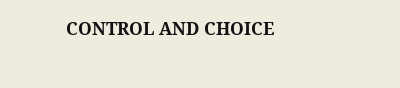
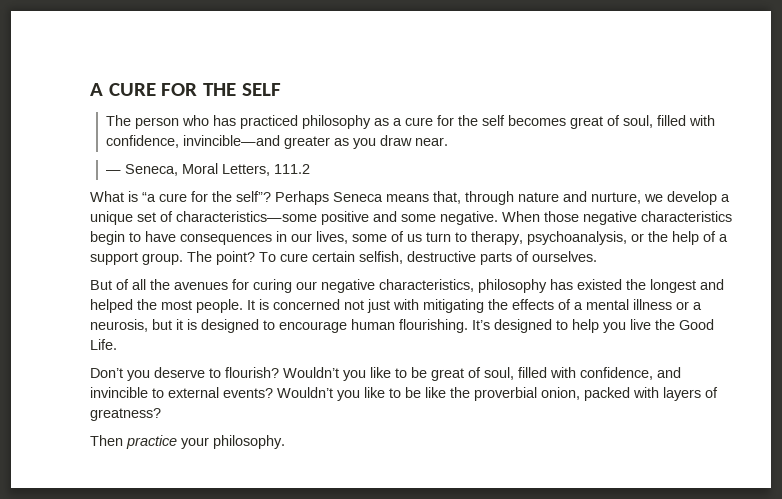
- CONTROL AND CHOICE
+ A CURE FOR THE SELF
+ The person who has practiced philosophy as a cure for the self becomes great of soul, filled with confidence, invincible—and greater as you draw near.
+ — Seneca, Moral Letters, 111.2
+ What is “a cure for the self”? Perhaps Seneca means that, through nature and nurture, we develop a unique set of characteristics—some positive and some negative. When those negative characteristics begin to have consequences in our lives, some of us turn to therapy, psychoanalysis, or the help of a support group. The point? To cure certain selfish, destructive parts of ourselves.
+ But of all the avenues for curing our negative characteristics, philosophy has existed the longest and helped the most people. It is concerned not just with mitigating the effects of a mental illness or a neurosis, but it is designed to encourage human flourishing. It’s designed to help you live the Good Life.
+ Don’t you deserve to flourish? Wouldn’t you like to be great of soul, filled with confidence, and invincible to external events? Wouldn’t you like to be like the proverbial onion, packed with layers of greatness?
+ Then practice your philosophy.

